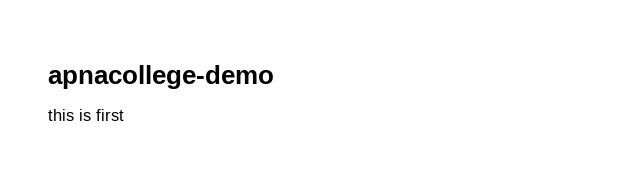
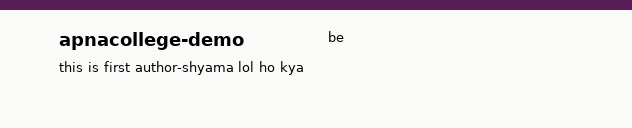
- this is first
+ this is first author-shyama lol ho kya be

